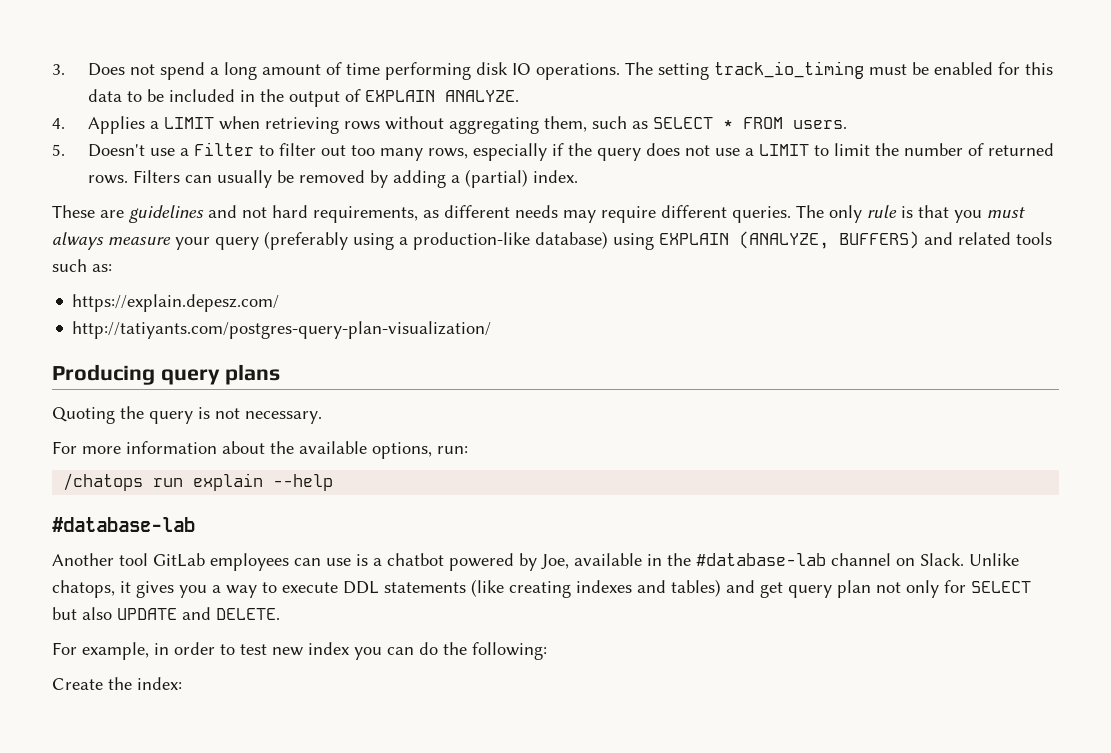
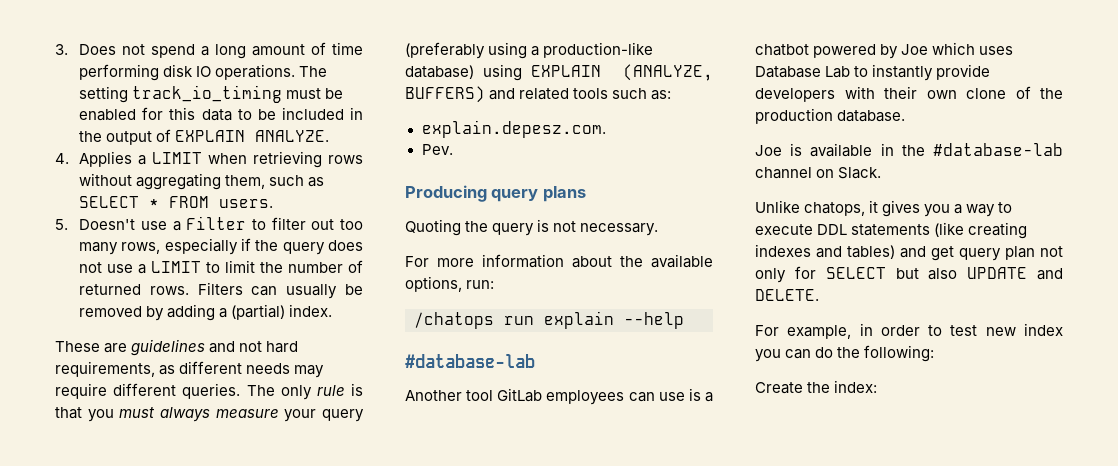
- https://explain.depesz.com/
- http://tatiyants.com/postgres-query-plan-visualization/
+ explain.depesz.com.
+ Pev.
- Another tool GitLab employees can use is a chatbot powered by Joe, available in the #database-lab channel on Slack. Unlike chatops, it gives you a way to execute DDL statements (like creating indexes and tables) and get query plan not only for SELECT but also UPDATE and DELETE.
+ Another tool GitLab employees can use is a chatbot powered by Joe which uses Database Lab to instantly provide developers with their own clone of the production database.
+ Joe is available in the #database-lab channel on Slack.
+ Unlike chatops, it gives you a way to execute DDL statements (like creating indexes and tables) and get query plan not only for SELECT but also UPDATE and DELETE.

